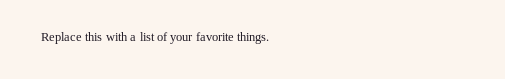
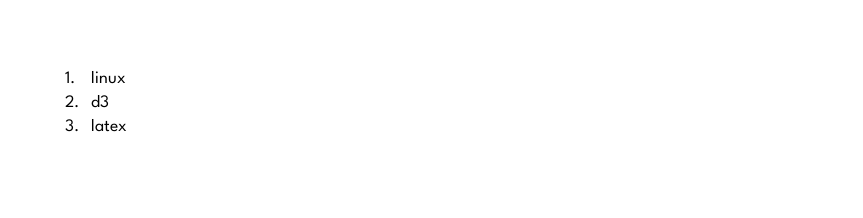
- Replace this with a list of your favorite things.
+ 1. linux
+ 2. d3
+ 3. latex

